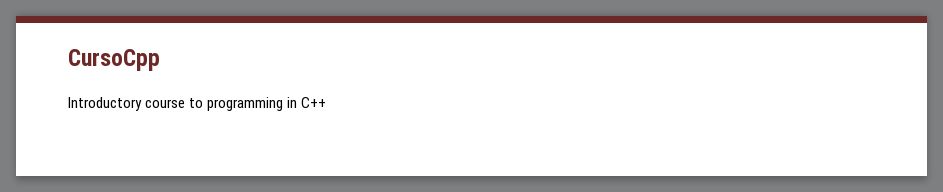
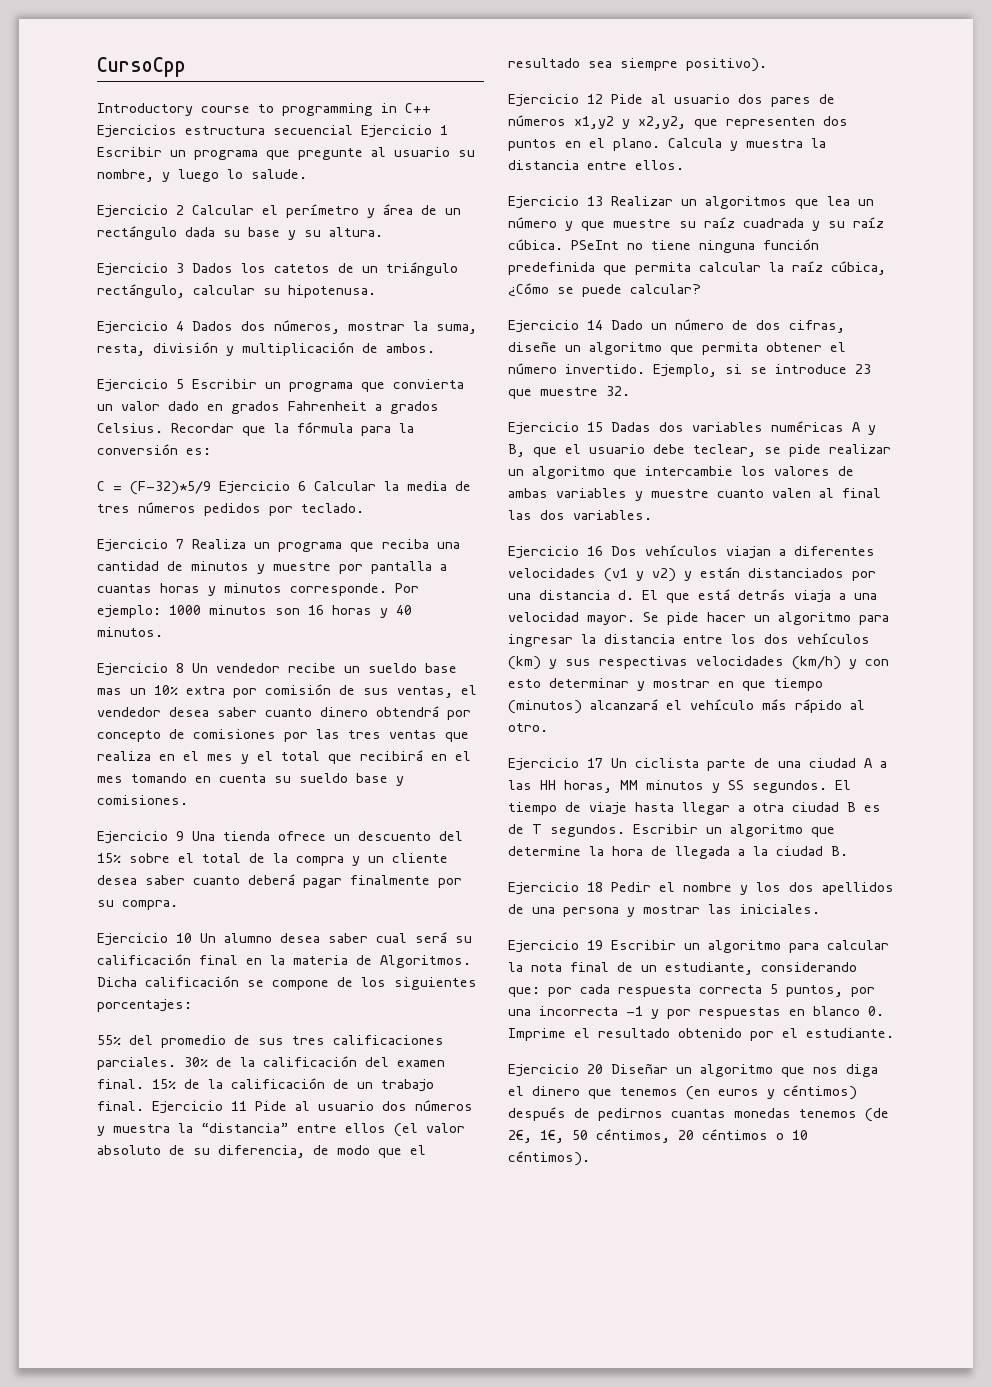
- Introductory course to programming in C++
+ Introductory course to programming in C++ Ejercicios estructura secuencial Ejercicio 1 Escribir un programa que pregunte al usuario su nombre, y luego lo salude.
+ Ejercicio 2 Calcular el perímetro y área de un rectángulo dada su base y su altura.
+ Ejercicio 3 Dados los catetos de un triángulo rectángulo, calcular su hipotenusa.
+ Ejercicio 4 Dados dos números, mostrar la suma, resta, división y multiplicación de ambos.
+ Ejercicio 5 Escribir un programa que convierta un valor dado en grados Fahrenheit a grados Celsius. Recordar que la fórmula para la conversión es:
+ C = (F-32)*5/9 Ejercicio 6 Calcular la media de tres números pedidos por teclado.
+ Ejercicio 7 Realiza un programa que reciba una cantidad de minutos y muestre por pantalla a cuantas horas y minutos corresponde. Por ejemplo: 1000 minutos son 16 horas y 40 minutos.
+ Ejercicio 8 Un vendedor recibe un sueldo base mas un 10% extra por comisión de sus ventas, el vendedor desea saber cuanto dinero obtendrá por concepto de comisiones por las tres ventas que realiza en el mes y el total que recibirá en el mes tomando en cuenta su sueldo base y comisiones.
+ Ejercicio 9 Una tienda ofrece un descuento del 15% sobre el total de la compra y un cliente desea saber cuanto deberá pagar finalmente por su compra.
+ Ejercicio 10 Un alumno desea saber cual será su calificación final en la materia de Algoritmos. Dicha calificación se compone de los siguientes porcentajes:
+ 55% del promedio de sus tres calificaciones parciales. 30% de la calificación del examen final. 15% de la calificación de un trabajo final. Ejercicio 11 Pide al usuario dos números y muestra la “distancia” entre ellos (el valor absoluto de su diferencia, de modo que el resultado sea siempre positivo).
+ Ejercicio 12 Pide al usuario dos pares de números x1,y2 y x2,y2, que representen dos puntos en el plano. Calcula y muestra la distancia entre ellos.
+ Ejercicio 13 Realizar un algoritmos que lea un número y que muestre su raíz cuadrada y su raíz cúbica. PSeInt no tiene ninguna función predefinida que permita calcular la raíz cúbica, ¿Cómo se puede calcular?
+ Ejercicio 14 Dado un número de dos cifras, diseñe un algoritmo que permita obtener el número invertido. Ejemplo, si se introduce 23 que muestre 32.
+ Ejercicio 15 Dadas dos variables numéricas A y B, que el usuario debe teclear, se pide realizar un algoritmo que intercambie los valores de ambas variables y muestre cuanto valen al final las dos variables.
+ Ejercicio 16 Dos vehículos viajan a diferentes velocidades (v1 y v2) y están distanciados por una distancia d. El que está detrás viaja a una velocidad mayor. Se pide hacer un algoritmo para ingresar la distancia entre los dos vehículos (km) y sus respectivas velocidades (km/h) y con esto determinar y mostrar en que tiempo (minutos) alcanzará el vehículo más rápido al otro.
+ Ejercicio 17 Un ciclista parte de una ciudad A a las HH horas, MM minutos y SS segundos. El tiempo de viaje hasta llegar a otra ciudad B es de T segundos. Escribir un algoritmo que determine la hora de llegada a la ciudad B.
+ Ejercicio 18 Pedir el nombre y los dos apellidos de una persona y mostrar las iniciales.
+ Ejercicio 19 Escribir un algoritmo para calcular la nota final de un estudiante, considerando que: por cada respuesta correcta 5 puntos, por una incorrecta -1 y por respuestas en blanco 0. Imprime el resultado obtenido por el estudiante.
+ Ejercicio 20 Diseñar un algoritmo que nos diga el dinero que tenemos (en euros y céntimos) después de pedirnos cuantas monedas tenemos (de 2€, 1€, 50 céntimos, 20 céntimos o 10 céntimos).

